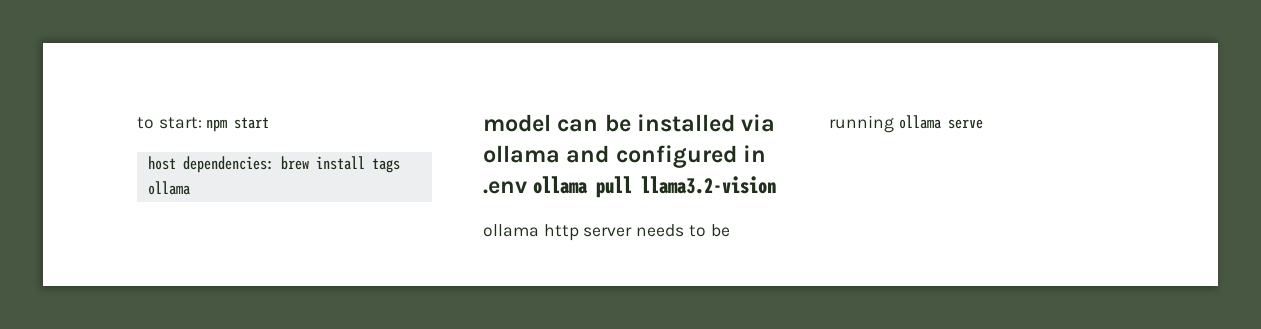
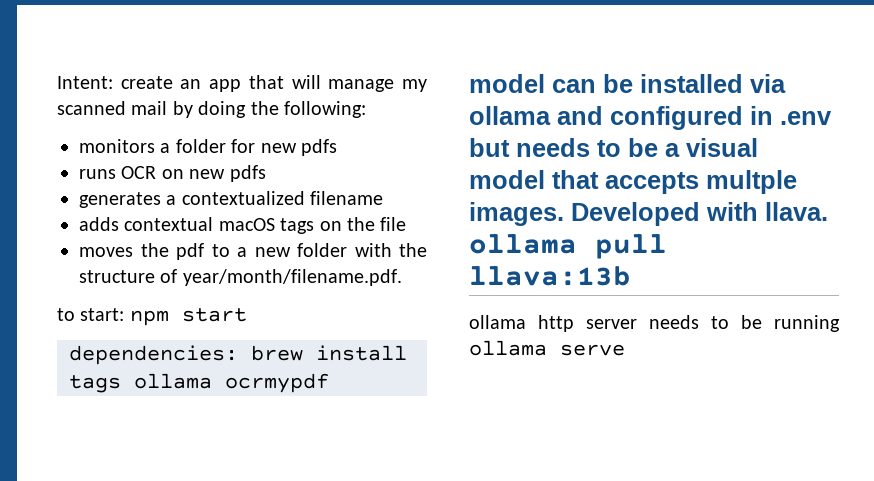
+ Intent: create an app that will manage my scanned mail by doing the following:
+ monitors a folder for new pdfs
+ runs OCR on new pdfs
+ generates a contextualized filename
+ adds contextual macOS tags on the file
+ moves the pdf to a new folder with the structure of year/month/filename.pdf.
- host dependencies: brew install tags ollama
+ dependencies: brew install tags ollama ocrmypdf
- model can be installed via ollama and configured in .env ollama pull llama3.2-vision
+ model can be installed via ollama and configured in .env but needs to be a visual model that accepts multple images. Developed with llava. ollama pull llava:13b

